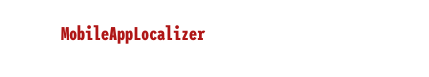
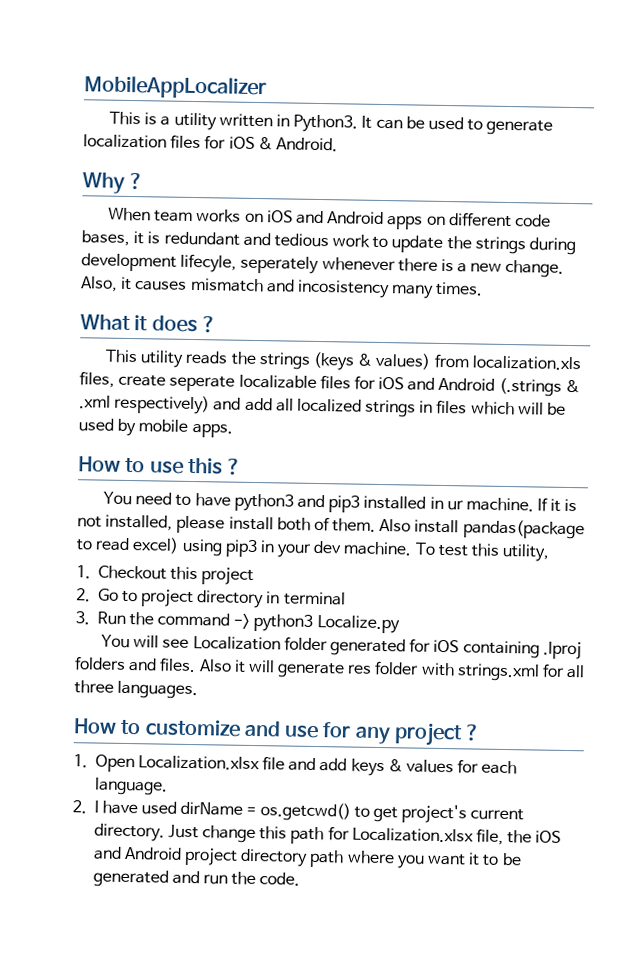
+ This is a utility written in Python3. It can be used to generate localization files for iOS & Android.
+ Why ?
+ When team works on iOS and Android apps on different code bases, it is redundant and tedious work to update the strings during development lifecyle, seperately whenever there is a new change. Also, it causes mismatch and incosistency many times.
+ What it does ?
+ This utility reads the strings (keys & values) from localization.xls files, create seperate localizable files for iOS and Android (.strings & .xml respectively) and add all localized strings in files which will be used by mobile apps.
+ How to use this ?
+ You need to have python3 and pip3 installed in ur machine. If it is not installed, please install both of them. Also install pandas(package to read excel) using pip3 in your dev machine. To test this utility,
+ 1. Checkout this project
+ 2. Go to project directory in terminal
+ 3. Run the command -> python3 Localize.py
+ You will see Localization folder generated for iOS containing .lproj folders and files. Also it will generate res folder with strings.xml for all three languages.
+ How to customize and use for any project ?
+ 1. Open Localization.xlsx file and add keys & values for each language.
+ 2. I have used dirName = os.getcwd() to get project's current directory. Just change this path for Localization.xlsx file, the iOS and Android project directory path where you want it to be generated and run the code.

